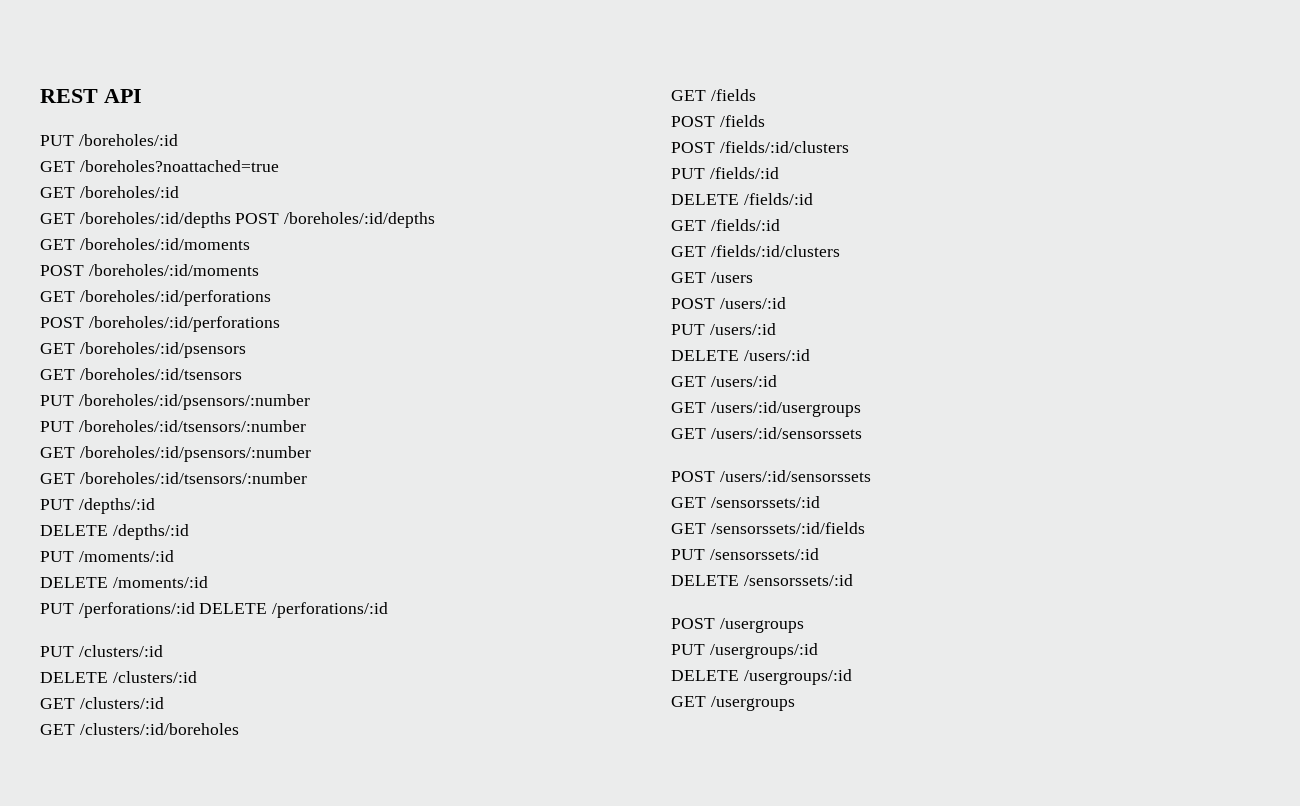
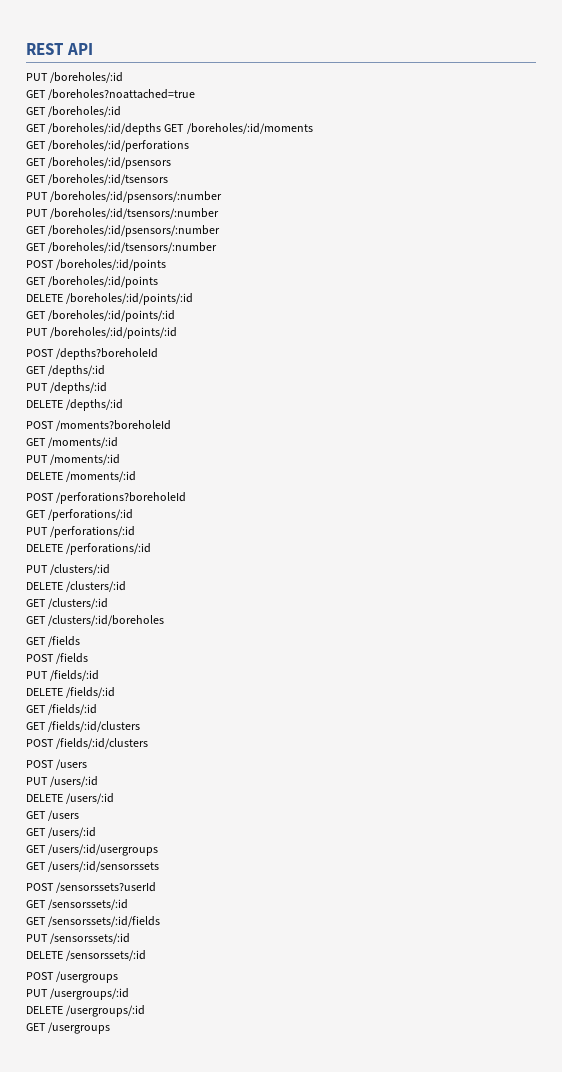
- GET /boreholes/:id/depths POST /boreholes/:id/depths
- GET /boreholes/:id/moments
+ GET /boreholes/:id/depths GET /boreholes/:id/moments
- POST /boreholes/:id/moments
- POST /boreholes/:id/perforations
+ POST /boreholes/:id/points
+ GET /boreholes/:id/points
+ DELETE /boreholes/:id/points/:id
+ GET /boreholes/:id/points/:id
+ PUT /boreholes/:id/points/:id
+ POST /depths?boreholeId
+ GET /depths/:id
+ POST /moments?boreholeId
+ GET /moments/:id
+ POST /perforations?boreholeId
+ GET /perforations/:id
- PUT /perforations/:id DELETE /perforations/:id
+ PUT /perforations/:id
+ DELETE /perforations/:id
- POST /fields/:id/clusters
- GET /users
- POST /users/:id
+ POST /fields/:id/clusters
+ POST /users
+ GET /users
- POST /users/:id/sensorssets
+ POST /sensorssets?userId

